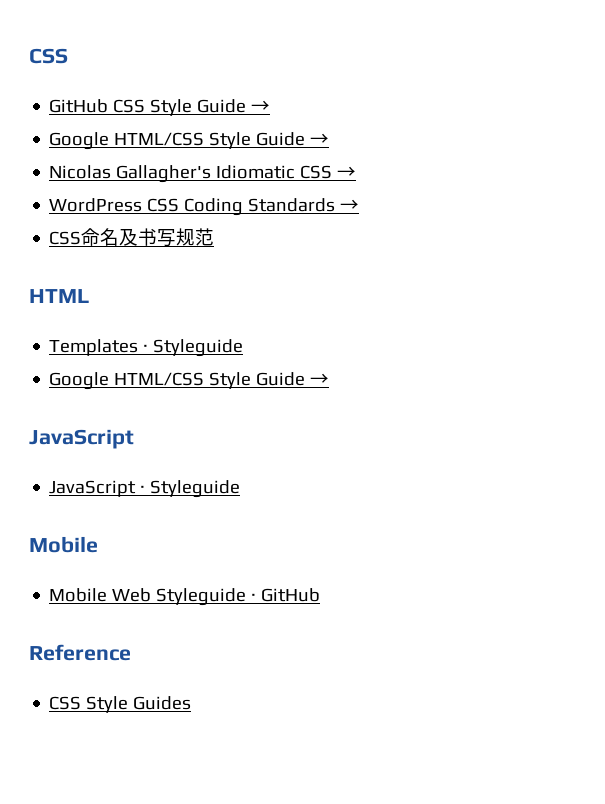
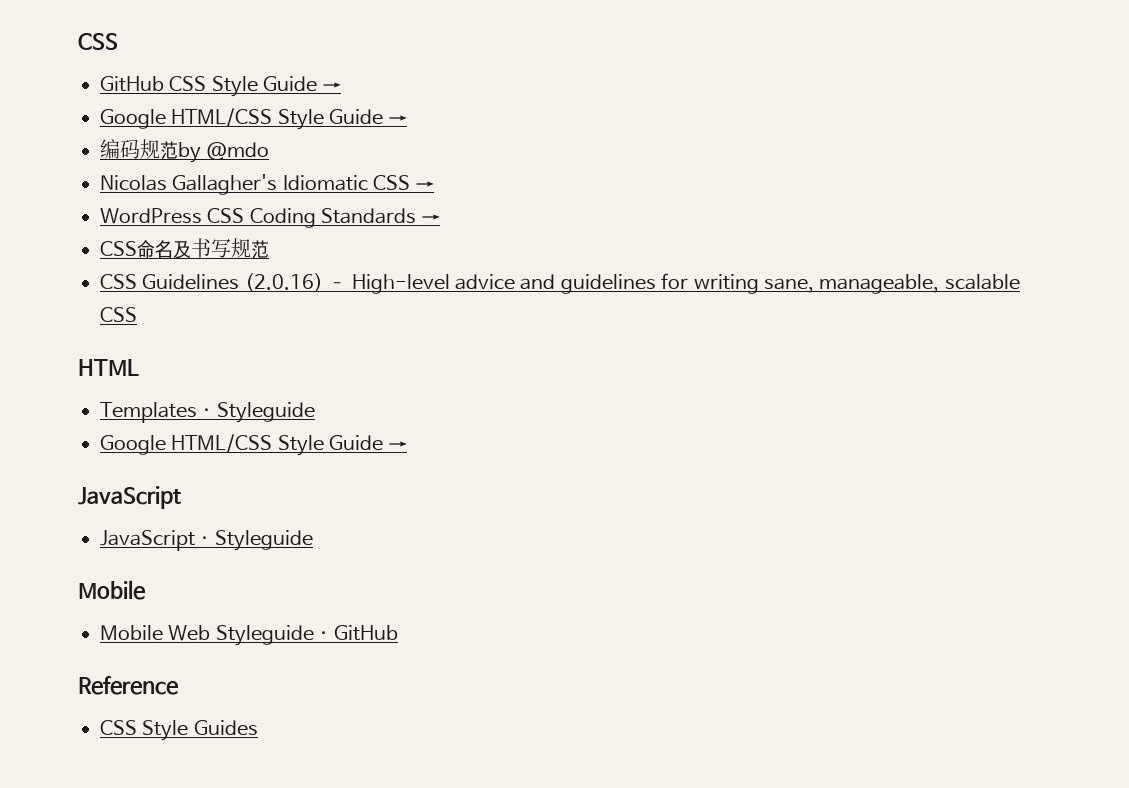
+ 编码规范by @mdo
+ CSS Guidelines (2.0.16) – High-level advice and guidelines for writing sane, manageable, scalable CSS

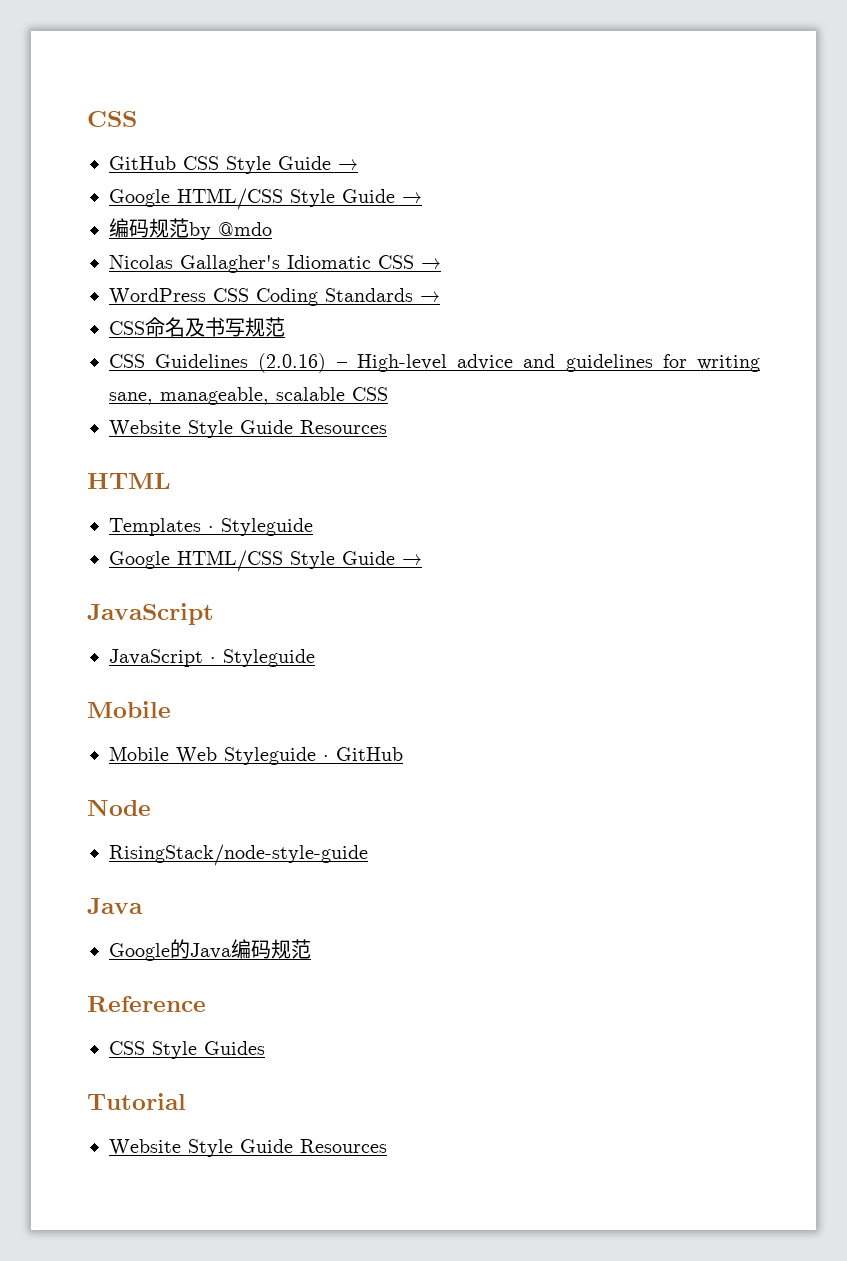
  CSS Guidelines (2.0.16) – High-level advice and guidelines for writing sane, manageable, scalable CSS
+ Website Style Guide Resources
+ Node
+ RisingStack/node-style-guide
+ Java
+ Google的Java编码规范
+ Tutorial
+ Website Style Guide Resources

